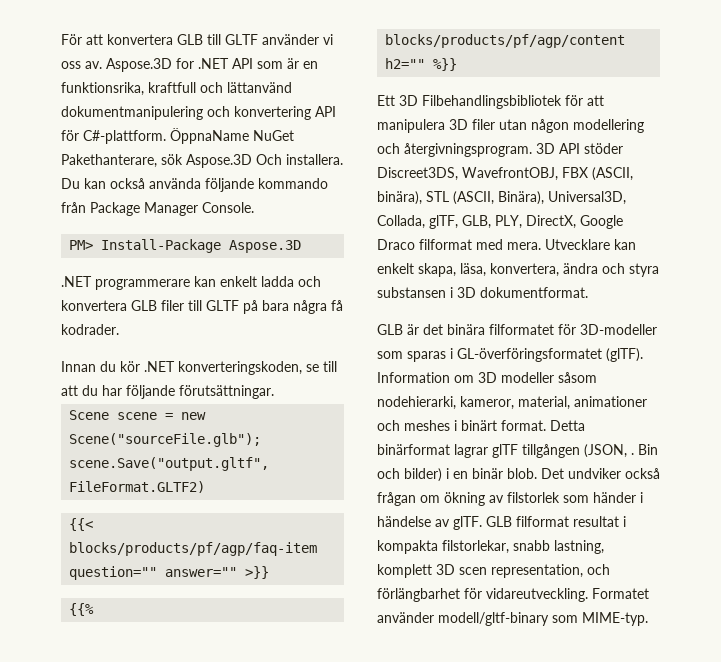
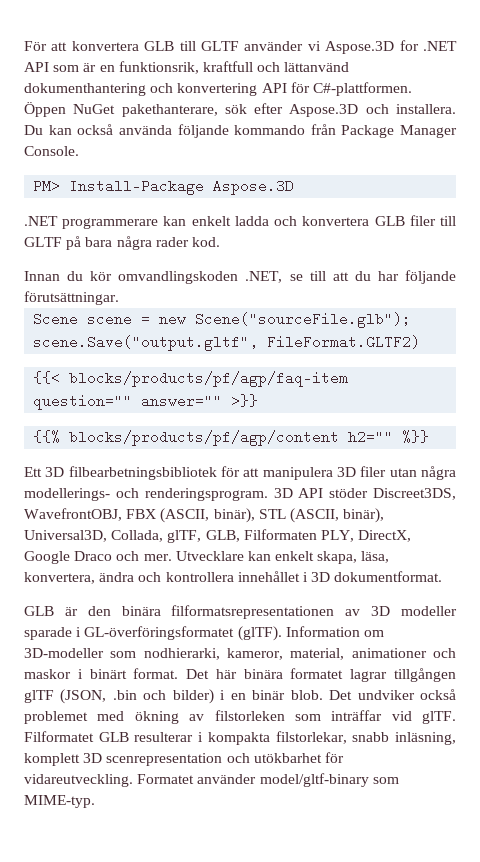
- För att konvertera GLB till GLTF använder vi oss av. Aspose.3D for .NET API som är en funktionsrika, kraftfull och lättanvänd dokumentmanipulering och konvertering API för C#-plattform. ÖppnaName NuGet Pakethanterare, sök Aspose.3D Och installera.
+ För att konvertera GLB till GLTF använder vi Aspose.3D for .NET API som är en funktionsrik, kraftfull och lättanvänd dokumenthantering och konvertering API för C#-plattformen. Öppen NuGet pakethanterare, sök efter Aspose.3D och installera.
- .NET programmerare kan enkelt ladda och konvertera GLB filer till GLTF på bara några få kodrader.
+ .NET programmerare kan enkelt ladda och konvertera GLB filer till GLTF på bara några rader kod.
- Innan du kör .NET konverteringskoden, se till att du har följande förutsättningar.
+ Innan du kör omvandlingskoden .NET, se till att du har följande förutsättningar.
- Ett 3D Filbehandlingsbibliotek för att manipulera 3D filer utan någon modellering och återgivningsprogram.
+ Ett 3D filbearbetningsbibliotek för att manipulera 3D filer utan några modellerings- och renderingsprogram.
- 3D API stöder Discreet3DS, WavefrontOBJ, FBX (ASCII, binära), STL (ASCII, Binära), Universal3D, Collada, glTF, GLB, PLY, DirectX, Google Draco filformat med mera.
+ 3D API stöder Discreet3DS, WavefrontOBJ, FBX (ASCII, binär), STL (ASCII, binär), Universal3D, Collada, glTF, GLB, Filformaten PLY, DirectX, Google Draco och mer.
- Utvecklare kan enkelt skapa, läsa, konvertera, ändra och styra substansen i 3D dokumentformat.
+ Utvecklare kan enkelt skapa, läsa, konvertera, ändra och kontrollera innehållet i 3D dokumentformat.
- GLB är det binära filformatet för 3D-modeller som sparas i GL-överföringsformatet (glTF).
+ GLB är den binära filformatsrepresentationen av 3D modeller sparade i GL-överföringsformatet (glTF).
- Information om 3D modeller såsom nodehierarki, kameror, material, animationer och meshes i binärt format.
+ Information om 3D-modeller som nodhierarki, kameror, material, animationer och maskor i binärt format.
- Detta binärformat lagrar glTF tillgången (JSON, . Bin och bilder) i en binär blob.
+ Det här binära formatet lagrar tillgången glTF (JSON, .bin och bilder) i en binär blob.
- Det undviker också frågan om ökning av filstorlek som händer i händelse av glTF. GLB filformat resultat i kompakta filstorlekar, snabb lastning, komplett 3D scen representation, och förlängbarhet för vidareutveckling.
+ Det undviker också problemet med ökning av filstorleken som inträffar vid glTF. Filformatet GLB resulterar i kompakta filstorlekar, snabb inläsning, komplett 3D scenrepresentation och utökbarhet för vidareutveckling.
- Formatet använder modell/gltf-binary som MIME-typ.
+ Formatet använder model/gltf-binary som MIME-typ.

